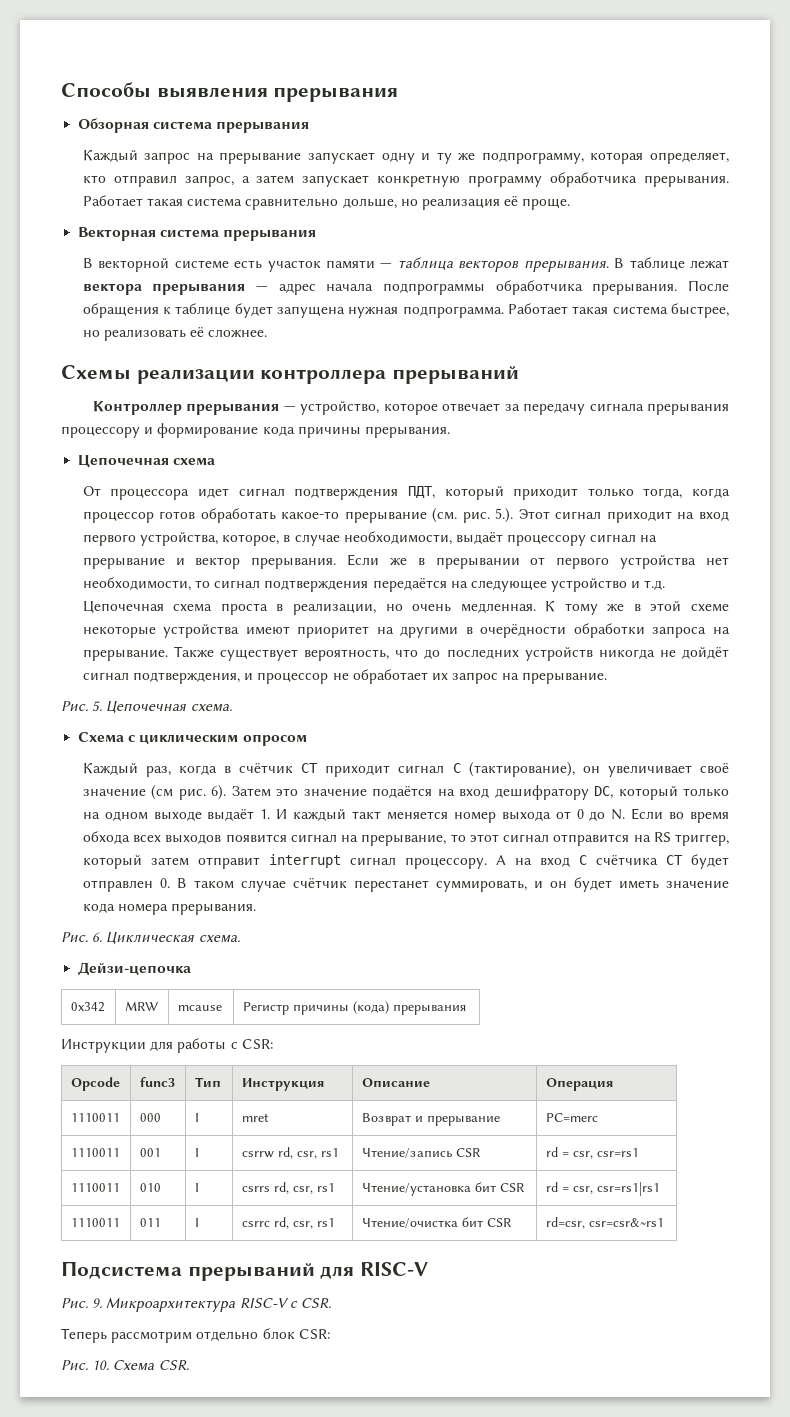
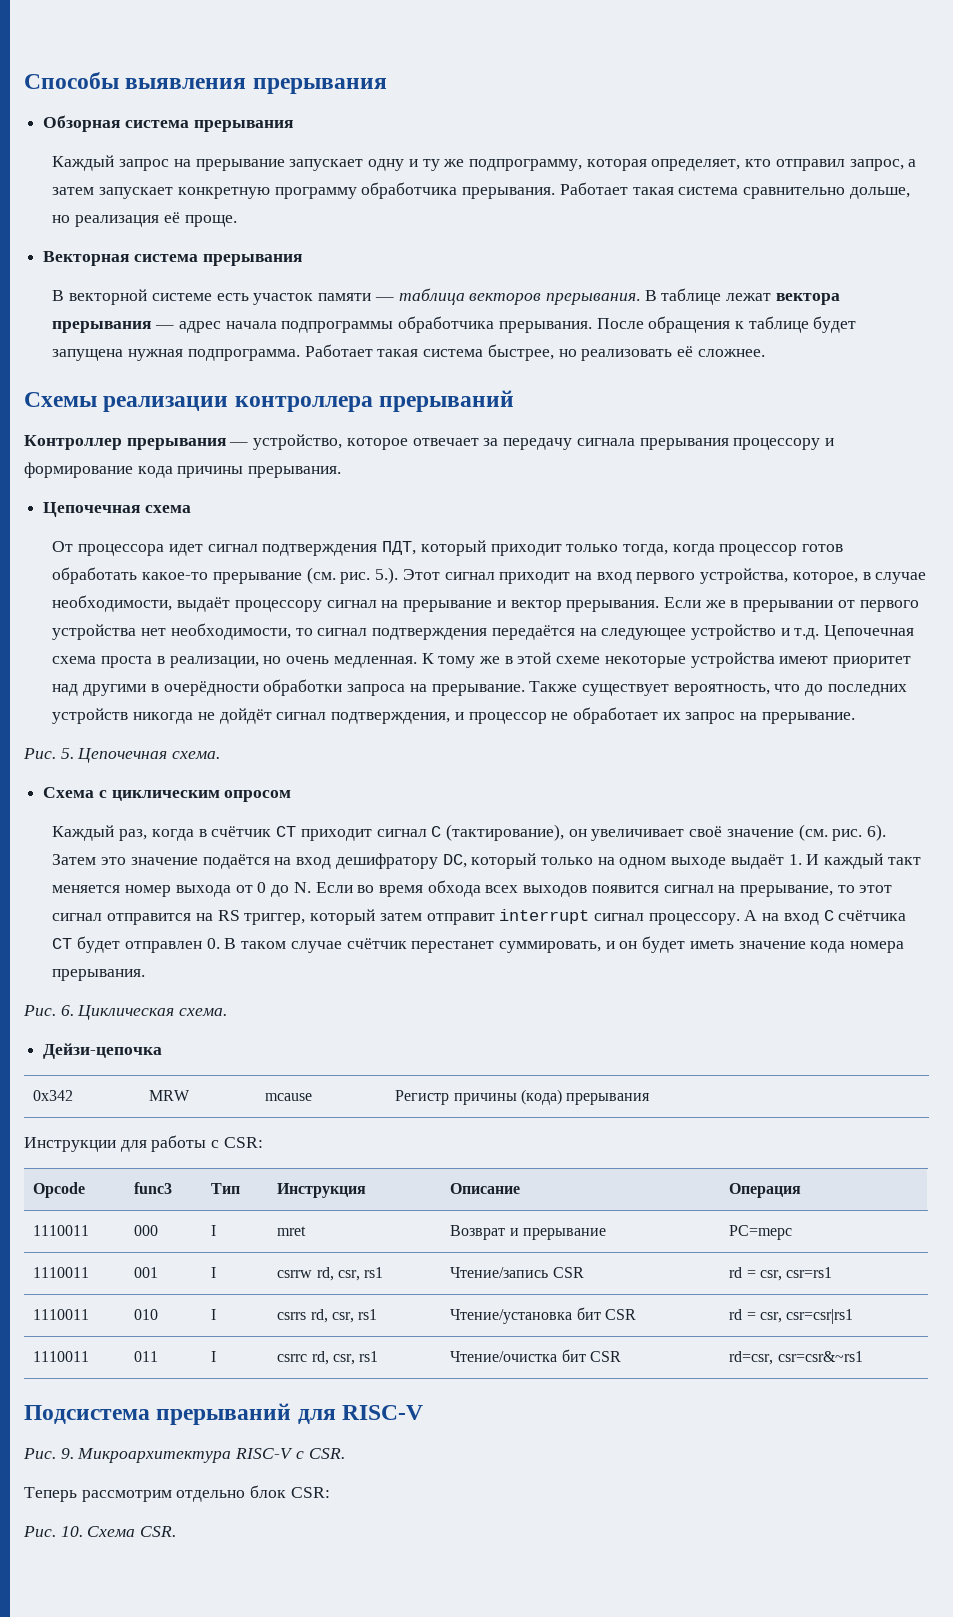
- К тому же в этой схеме некоторые устройства имеют приоритет на другими в очерёдности обработки запроса на прерывание.
+ К тому же в этой схеме некоторые устройства имеют приоритет над другими в очерёдности обработки запроса на прерывание.
- Каждый раз, когда в счётчик СТ приходит сигнал C (тактирование), он увеличивает своё значение (см рис.
+ Каждый раз, когда в счётчик СТ приходит сигнал C (тактирование), он увеличивает своё значение (см. рис.
- 1110011 | 000 | I | mret | Возврат и прерывание | PC=merc
+ 1110011 | 000 | I | mret | Возврат и прерывание | PC=mepc
- 1110011 | 010 | I | csrrs rd, csr, rs1 | Чтение/установка бит CSR | rd = csr, csr=rs1|rs1
+ 1110011 | 010 | I | csrrs rd, csr, rs1 | Чтение/установка бит CSR | rd = csr, csr=csr|rs1

